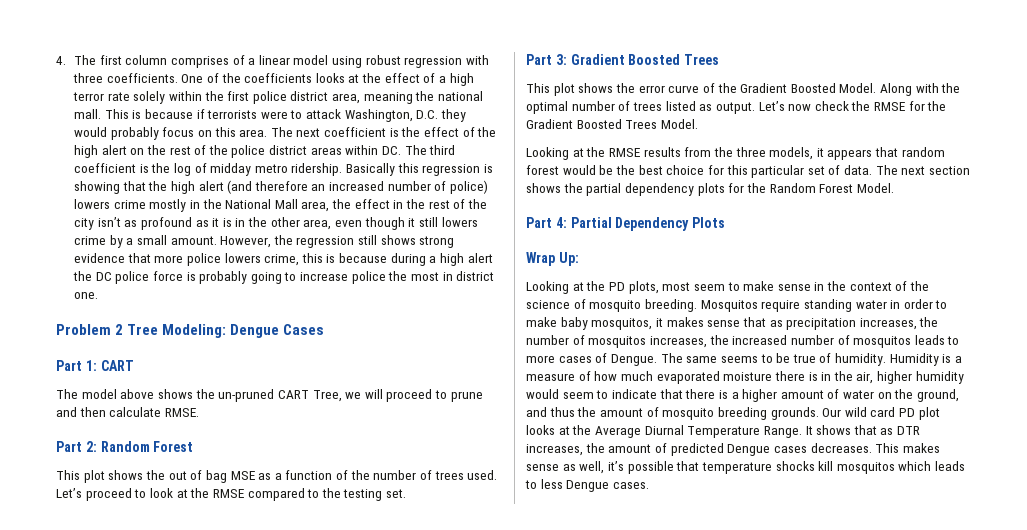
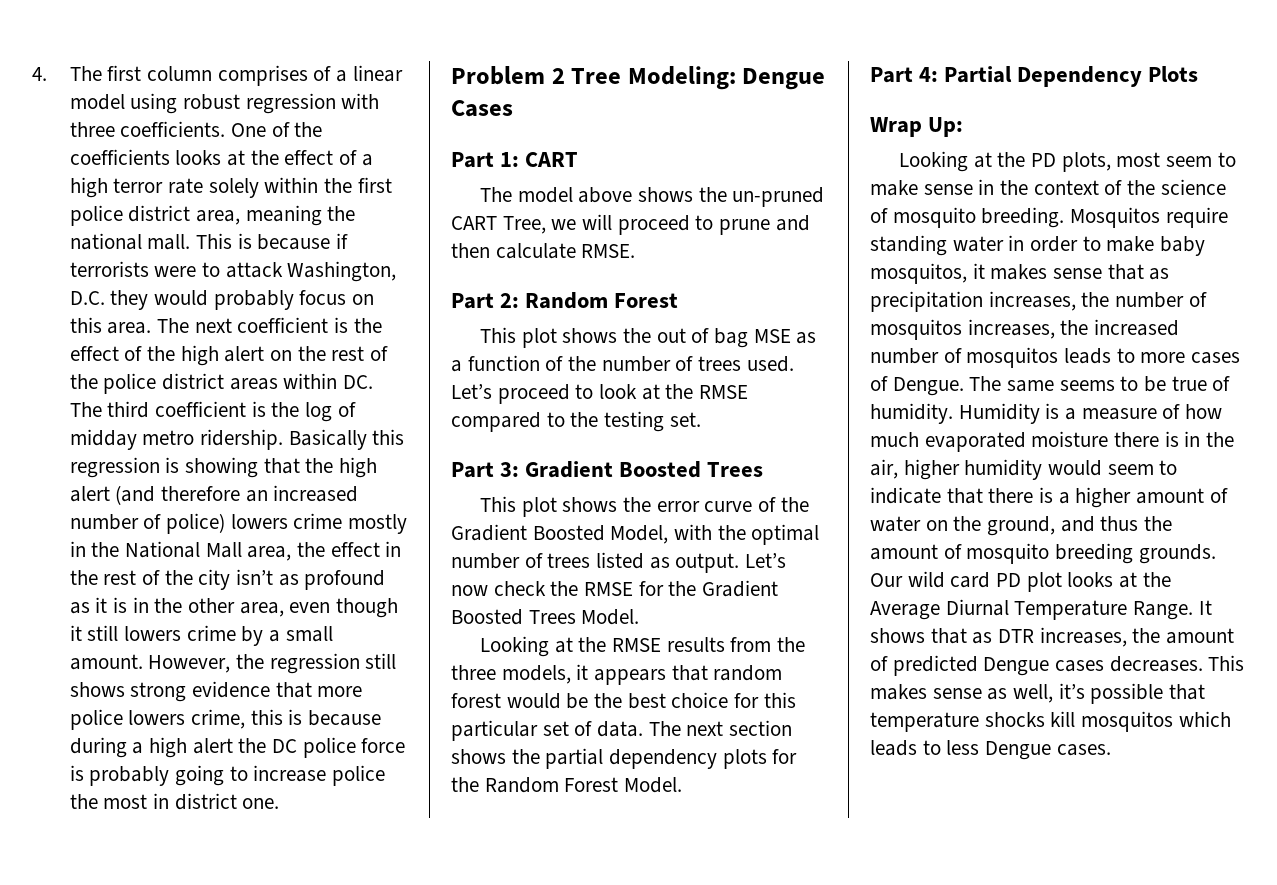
- This plot shows the error curve of the Gradient Boosted Model. Along with the optimal number of trees listed as output.
+ This plot shows the error curve of the Gradient Boosted Model, with the optimal number of trees listed as output.

